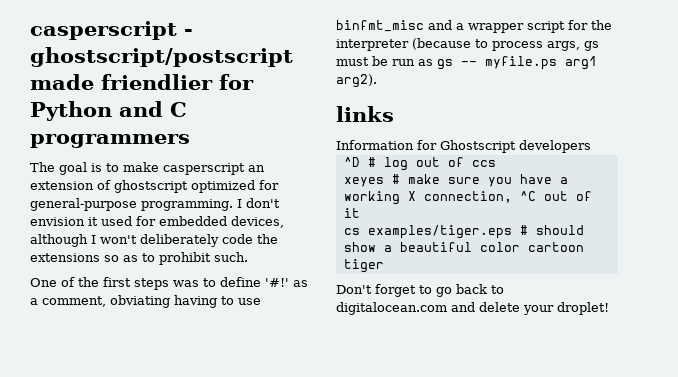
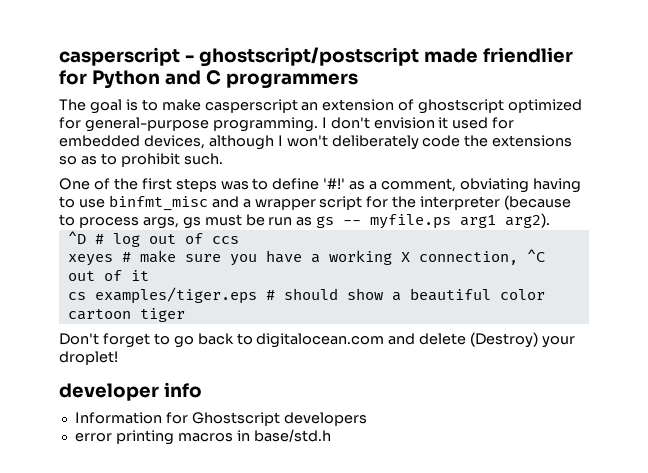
- links
- Information for Ghostscript developers
- Don't forget to go back to digitalocean.com and delete your droplet!
+ Don't forget to go back to digitalocean.com and delete (Destroy) your droplet!
+ developer info
+ Information for Ghostscript developers
+ error printing macros in base/std.h

